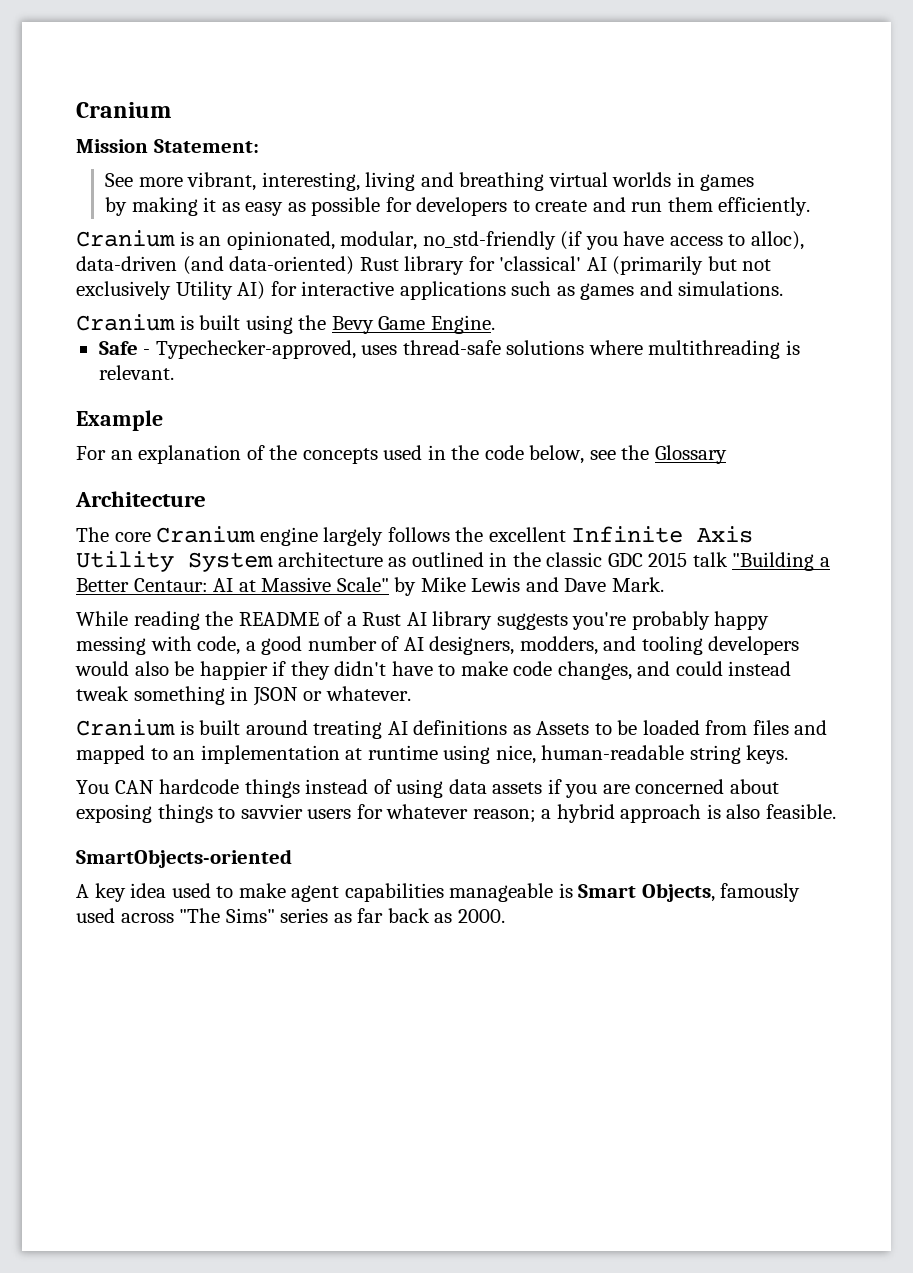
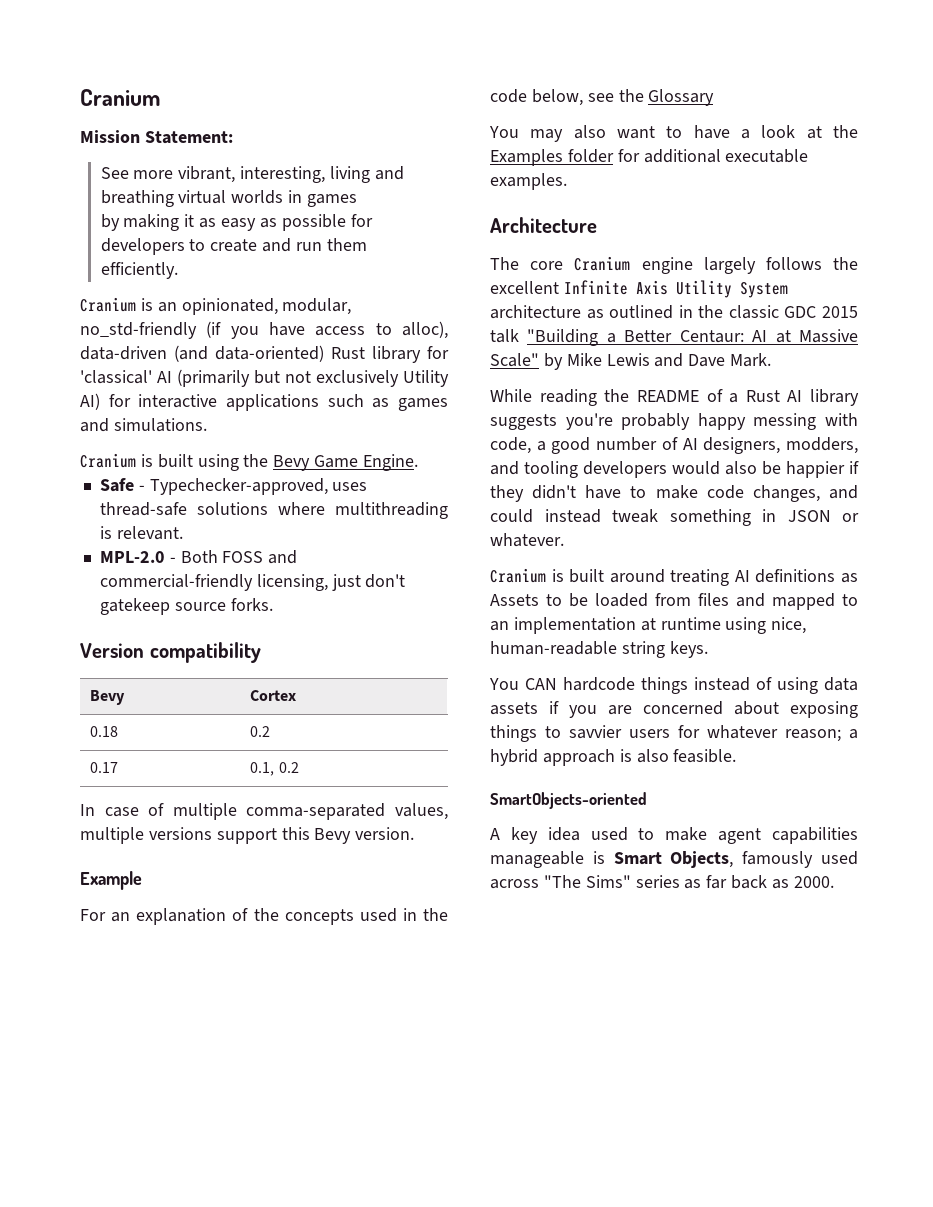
+ MPL-2.0 - Both FOSS and commercial-friendly licensing, just don't gatekeep source forks.
+ Version compatibility
+ Bevy | Cortex
+ 0.18 | 0.2
+ 0.17 | 0.1, 0.2
+ In case of multiple comma-separated values, multiple versions support this Bevy version.
+ You may also want to have a look at the Examples folder for additional executable examples.

